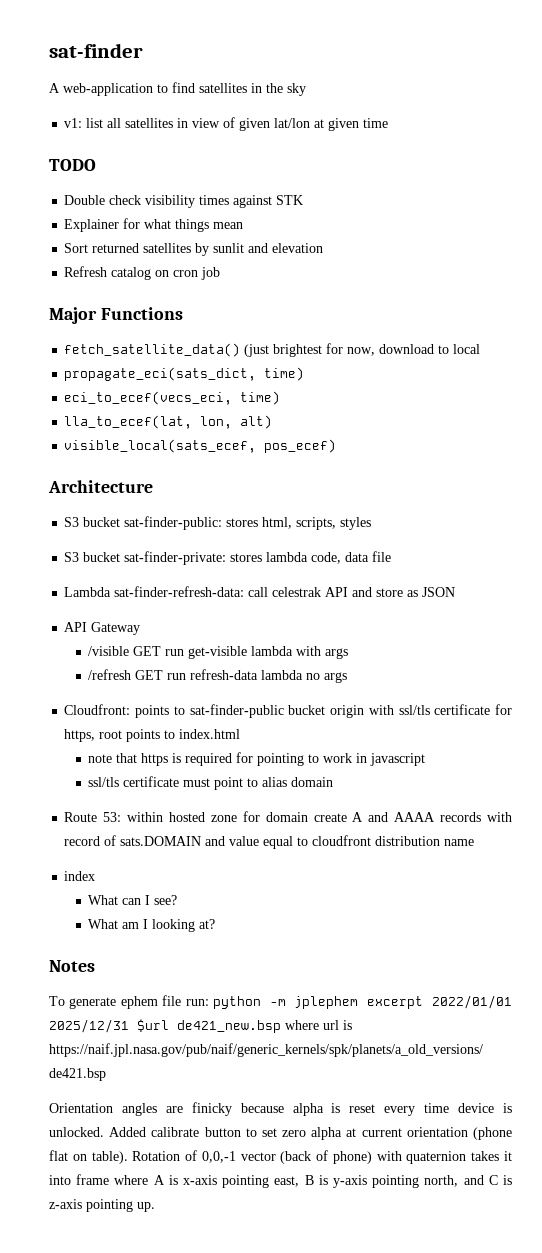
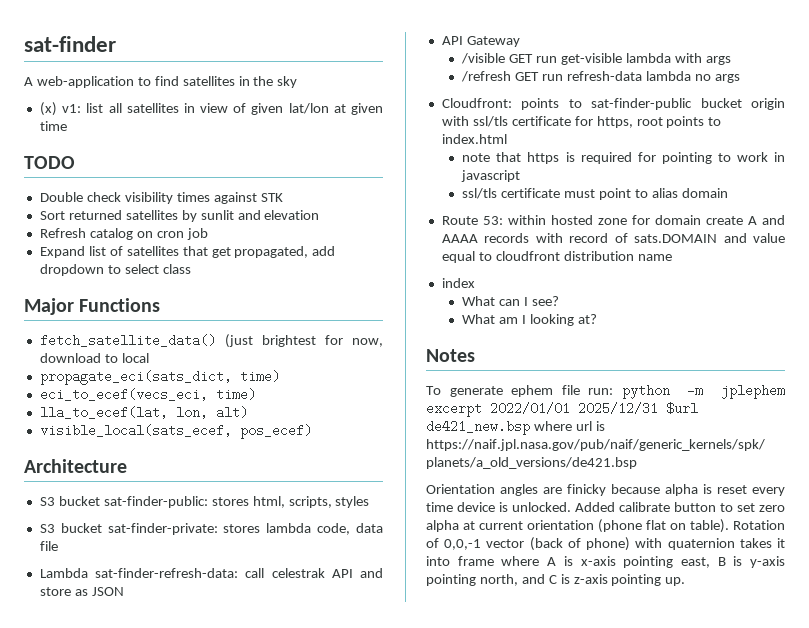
- v1: list all satellites in view of given lat/lon at given time
+ (x) v1: list all satellites in view of given lat/lon at given time
- Explainer for what things mean
+ Expand list of satellites that get propagated, add dropdown to select class

